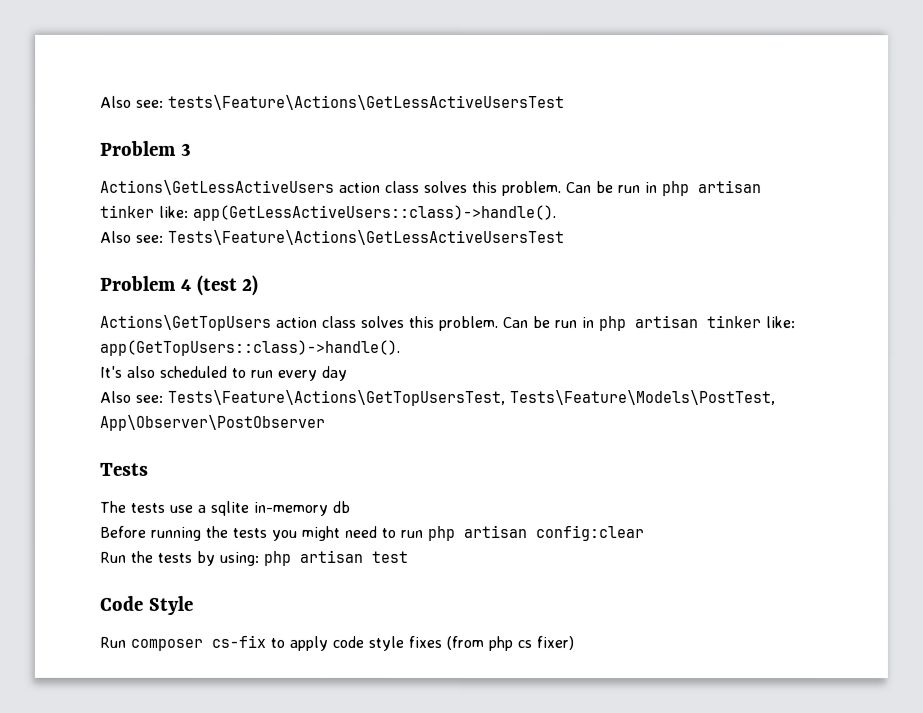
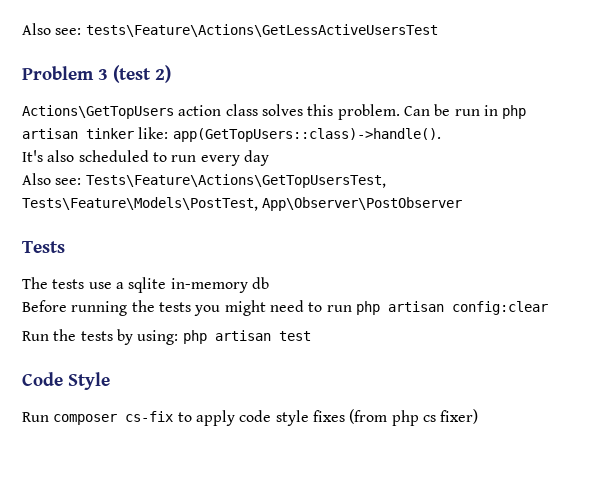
- Problem 3
- Actions\GetLessActiveUsers action class solves this problem. Can be run in php artisan tinker like: app(GetLessActiveUsers::class)->handle().
- Also see: Tests\Feature\Actions\GetLessActiveUsersTest
- Problem 4 (test 2)
+ Problem 3 (test 2)

